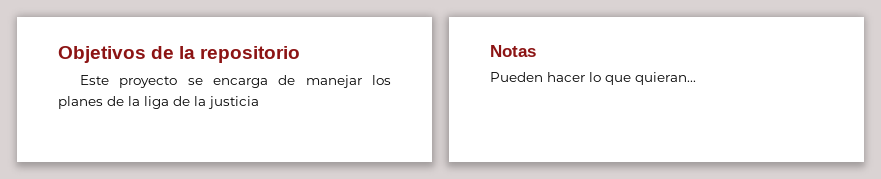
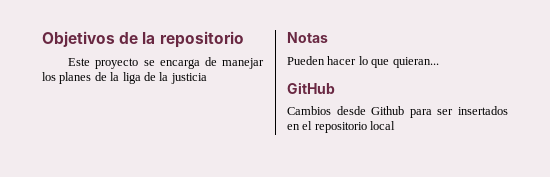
+ GitHub
+ Cambios desde Github para ser insertados en el repositorio local

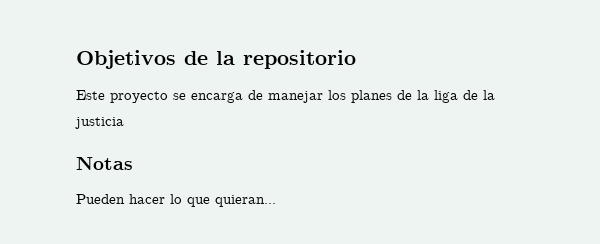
- GitHub
- Cambios desde Github para ser insertados en el repositorio local

